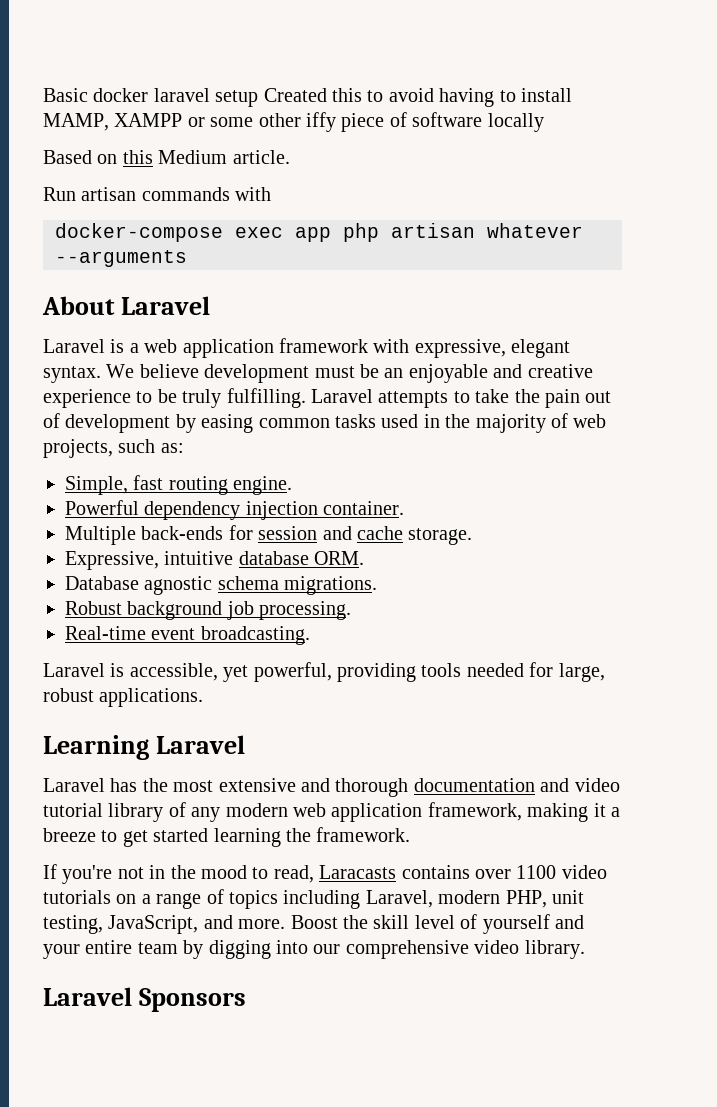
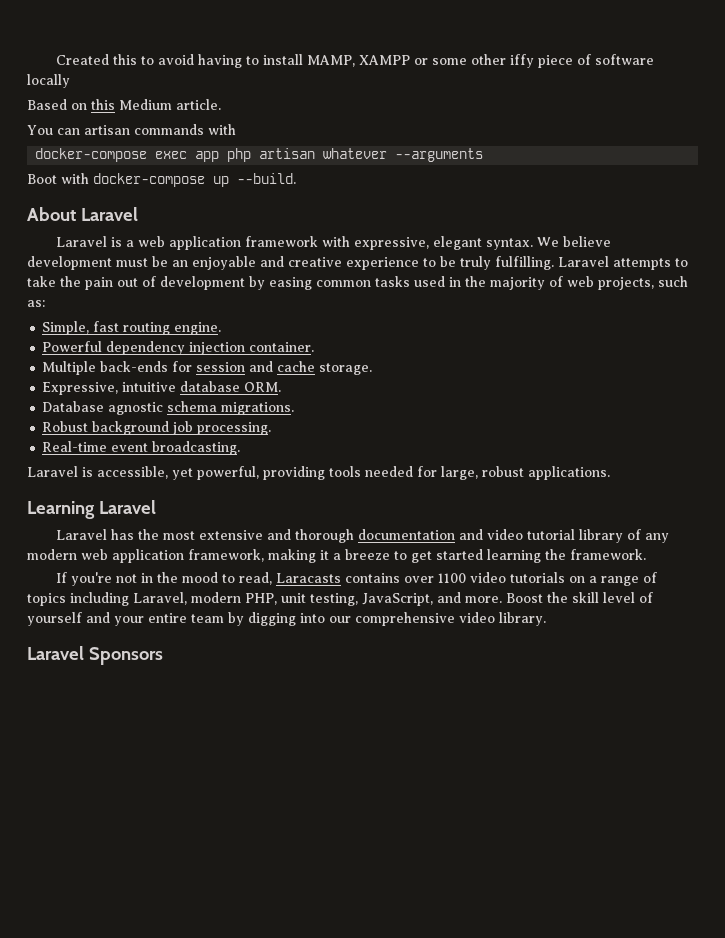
- Basic docker laravel setup Created this to avoid having to install MAMP, XAMPP or some other iffy piece of software locally
+ Created this to avoid having to install MAMP, XAMPP or some other iffy piece of software locally
- Run artisan commands with
+ You can artisan commands with
+ Boot with docker-compose up --build.

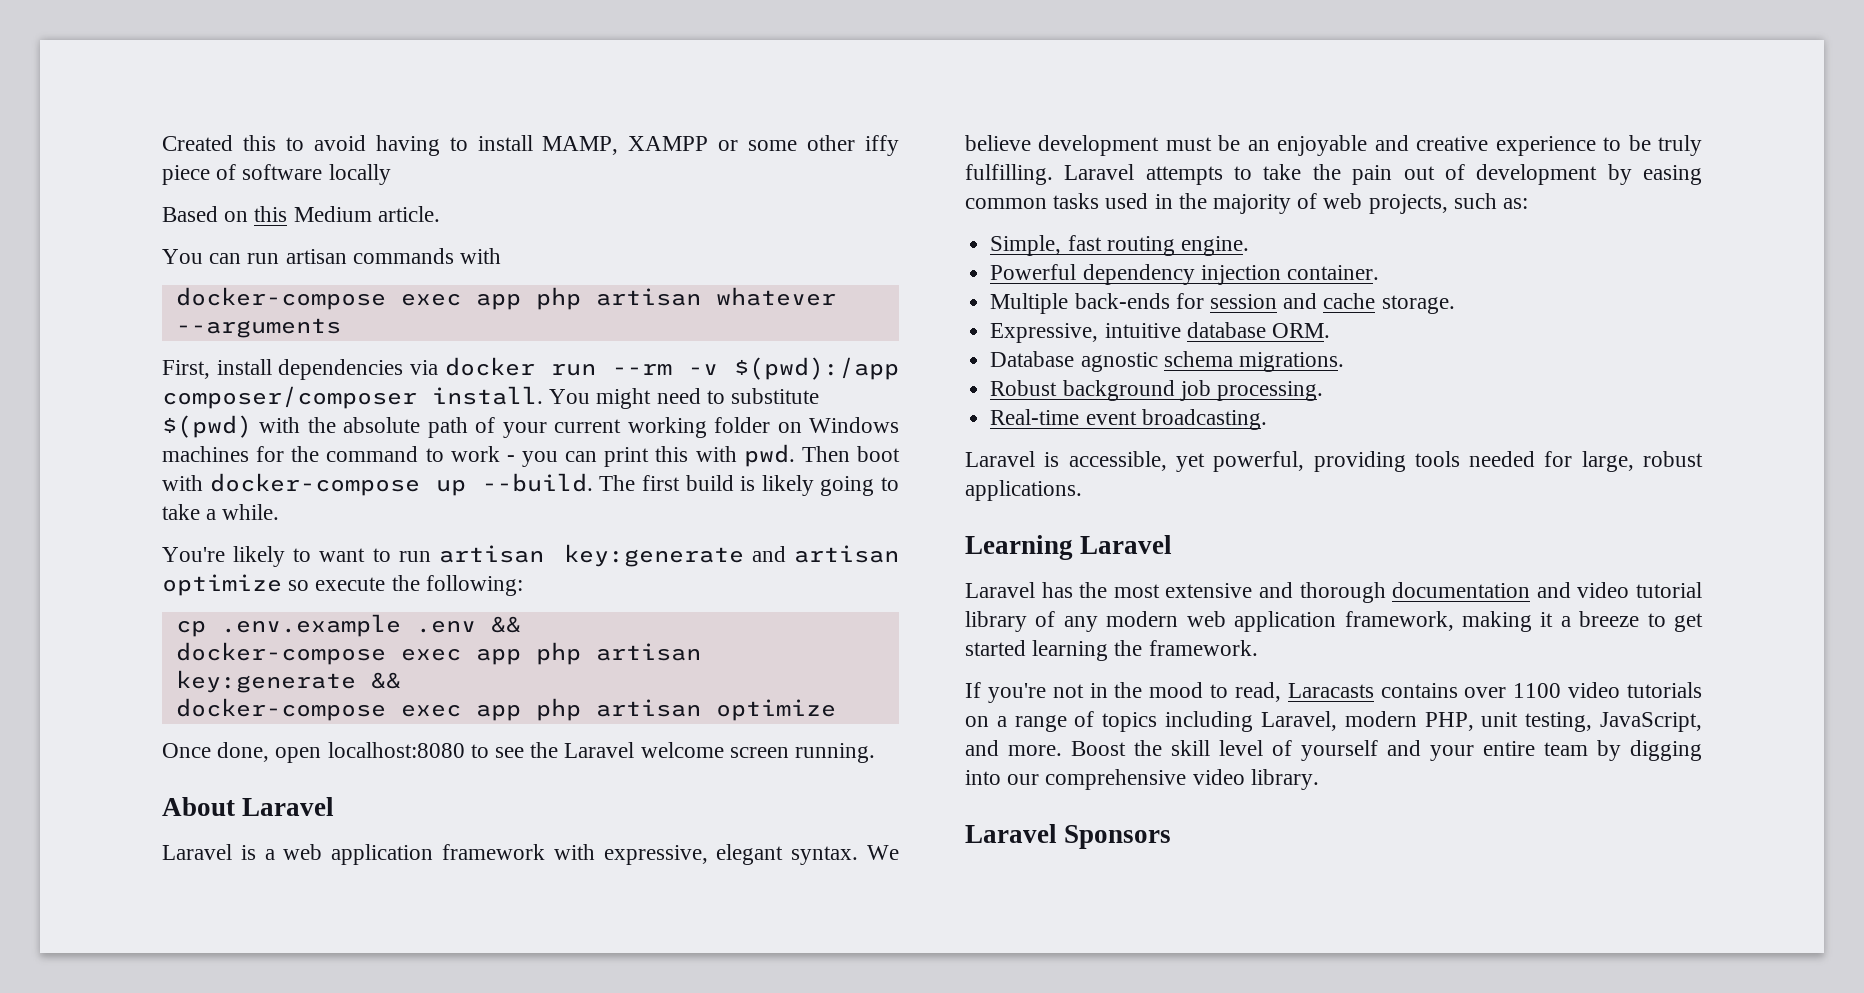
- You can artisan commands with
+ You can run artisan commands with
- Boot with docker-compose up --build.
+ First, install dependencies via docker run --rm -v $(pwd):/app composer/composer install. You might need to substitute $(pwd) with the absolute path of your current working folder on Windows machines for the command to work - you can print this with pwd. Then boot with docker-compose up --build. The first build is likely going to take a while.
+ You're likely to want to run artisan key:generate and artisan optimize so execute the following:
+ cp .env.example .env &&
+ docker-compose exec app php artisan key:generate &&
+ docker-compose exec app php artisan optimize
+ Once done, open localhost:8080 to see the Laravel welcome screen running.

